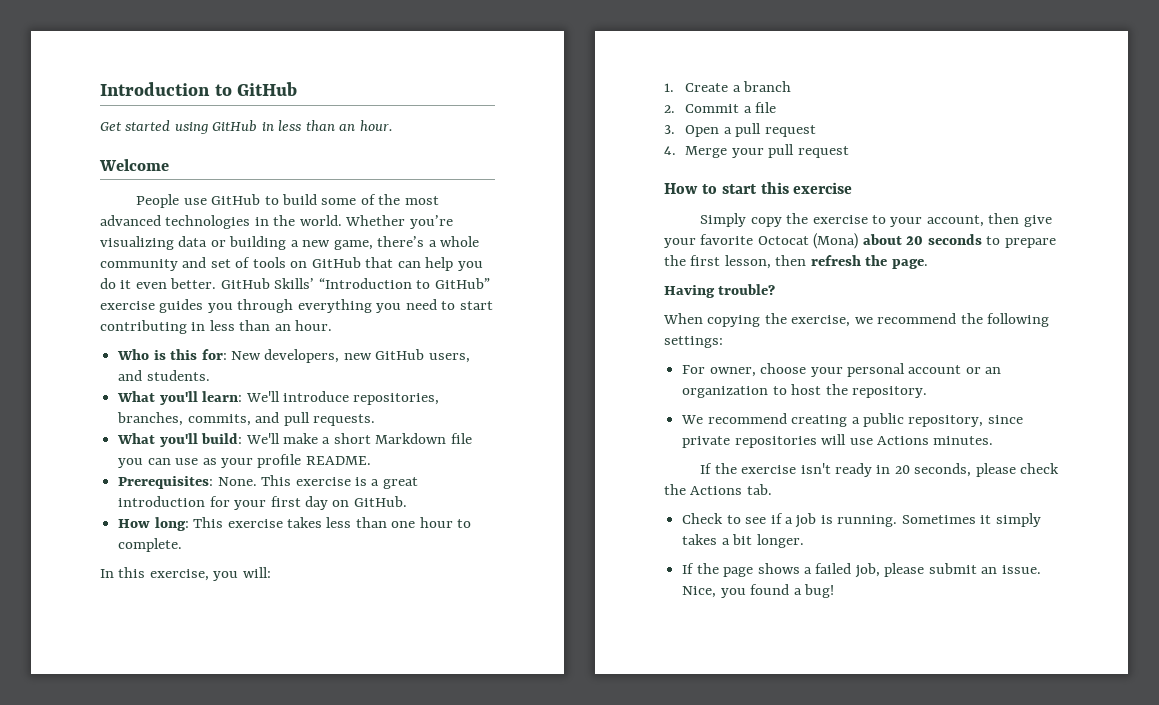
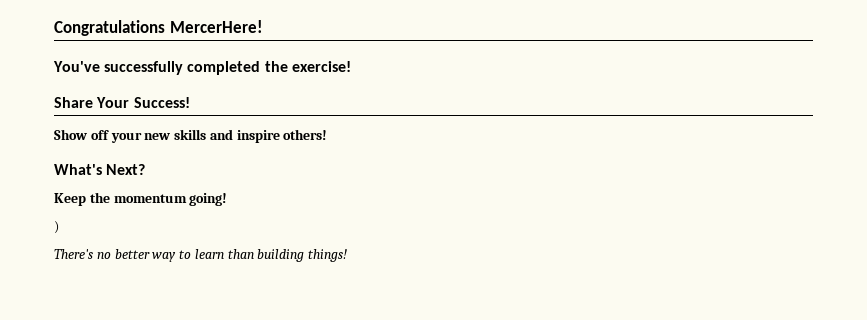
- Introduction to GitHub
- Get started using GitHub in less than an hour.
- Welcome
- People use GitHub to build some of the most advanced technologies in the world. Whether you’re visualizing data or building a new game, there’s a whole community and set of tools on GitHub that can help you do it even better. GitHub Skills’ “Introduction to GitHub” exercise guides you through everything you need to start contributing in less than an hour.
- Who is this for: New developers, new GitHub users, and students.
- What you'll learn: We'll introduce repositories, branches, commits, and pull requests.
- What you'll build: We'll make a short Markdown file you can use as your profile README.
- Prerequisites: None. This exercise is a great introduction for your first day on GitHub.
- How long: This exercise takes less than one hour to complete.
- In this exercise, you will:
- 1. Create a branch
- 2. Commit a file
- 3. Open a pull request
- 4. Merge your pull request
- How to start this exercise
- Simply copy the exercise to your account, then give your favorite Octocat (Mona) about 20 seconds to prepare the first lesson, then refresh the page.
- Having trouble?
- When copying the exercise, we recommend the following settings:
- For owner, choose your personal account or an organization to host the repository.
- We recommend creating a public repository, since private repositories will use Actions minutes.
- If the exercise isn't ready in 20 seconds, please check the Actions tab.
- Check to see if a job is running. Sometimes it simply takes a bit longer.
- If the page shows a failed job, please submit an issue. Nice, you found a bug!
+ Congratulations MercerHere!
+ You've successfully completed the exercise!
+ Share Your Success!
+ Show off your new skills and inspire others!
+ What's Next?
+ Keep the momentum going!
+ )
+ There's no better way to learn than building things!

